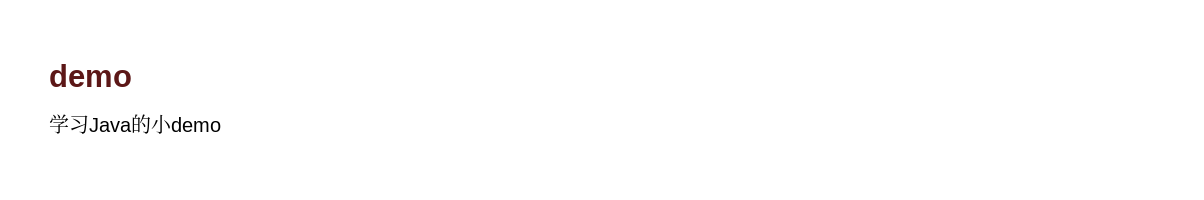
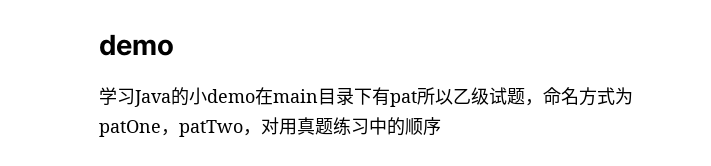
- 学习Java的小demo
+ 学习Java的小demo在main目录下有pat所以乙级试题，命名方式为patOne，patTwo，对用真题练习中的顺序

